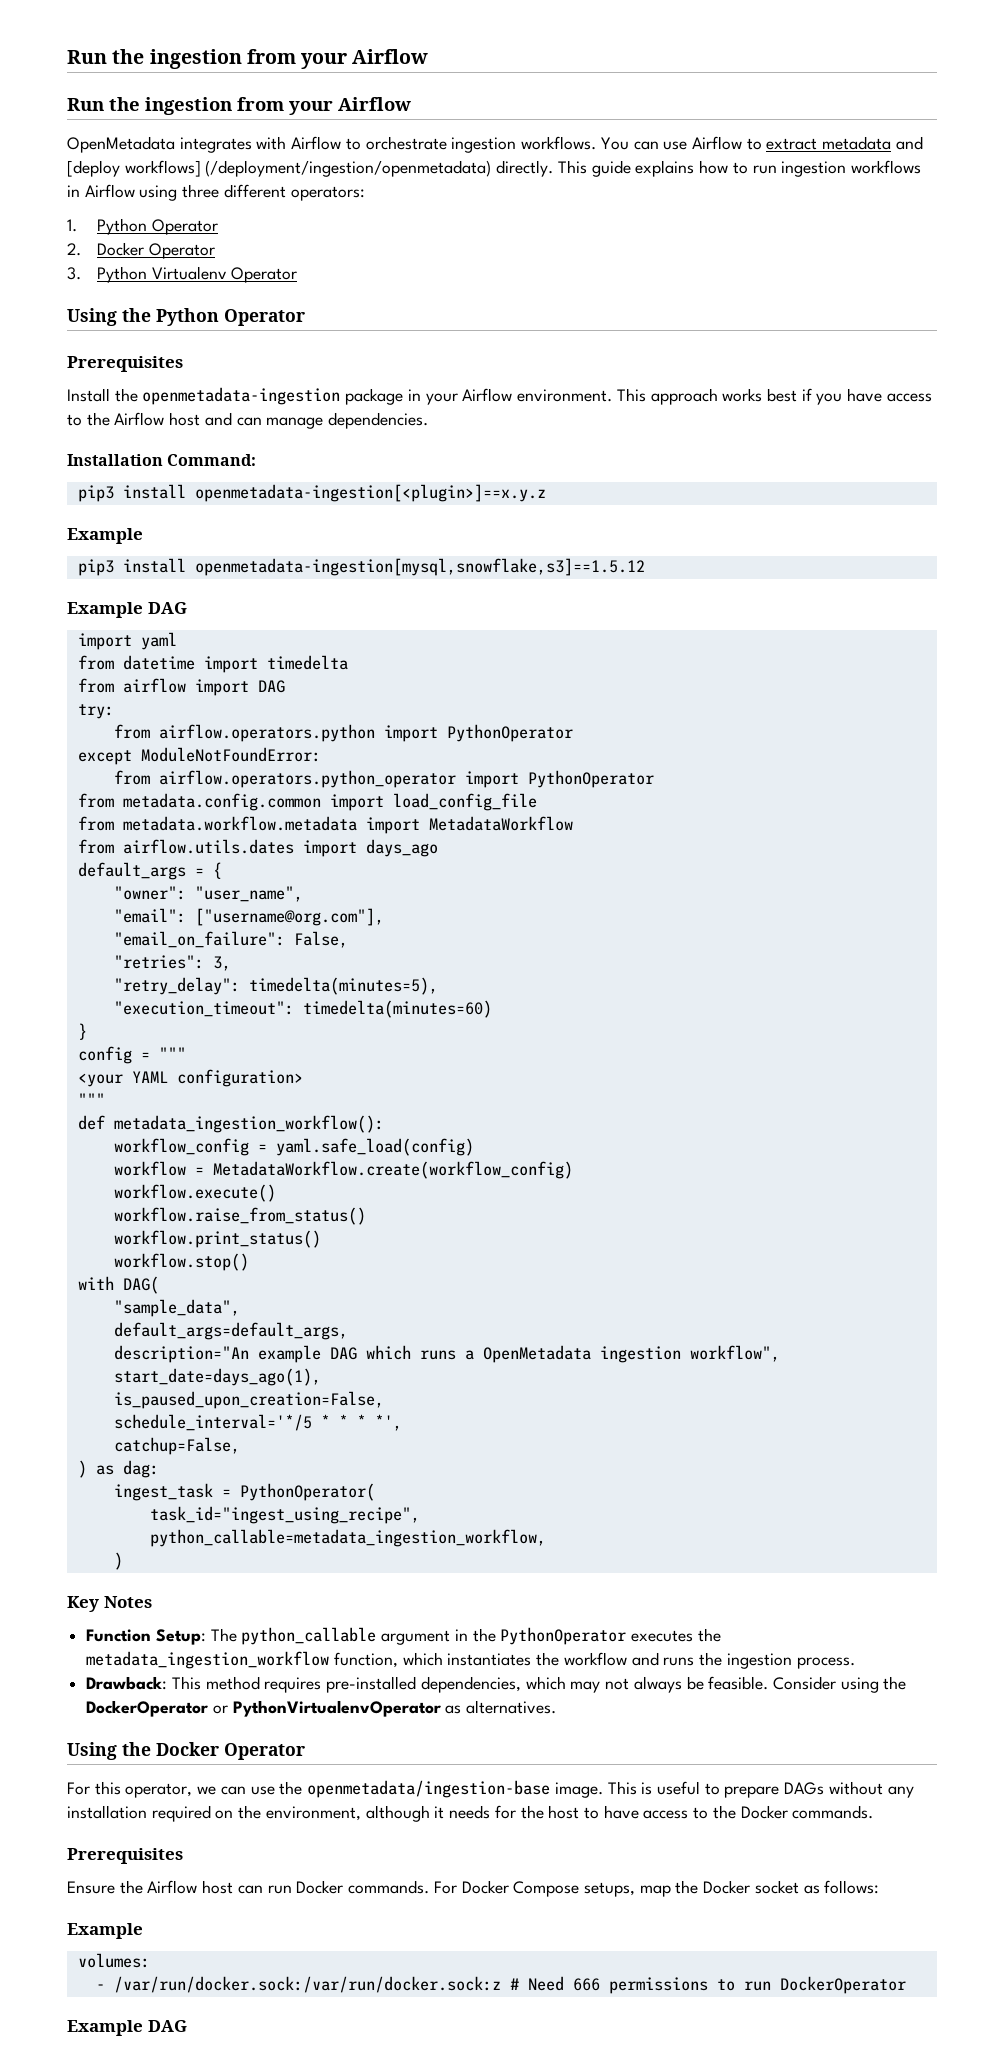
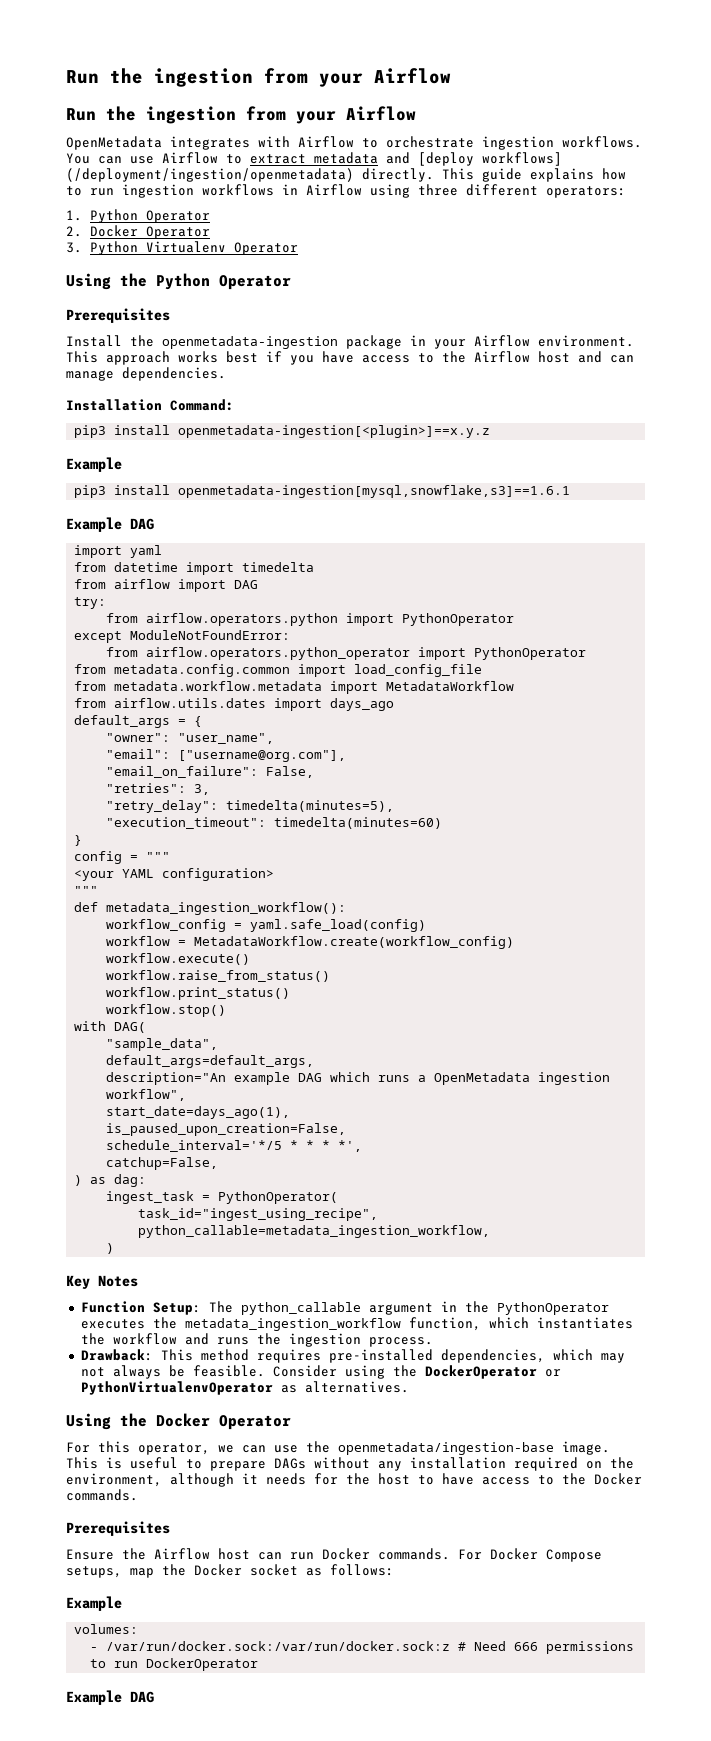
- pip3 install openmetadata-ingestion[mysql,snowflake,s3]==1.5.12
+ pip3 install openmetadata-ingestion[mysql,snowflake,s3]==1.6.1

